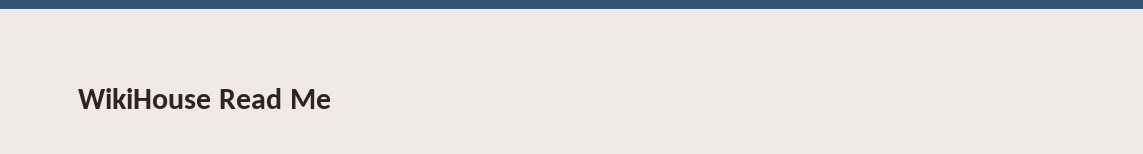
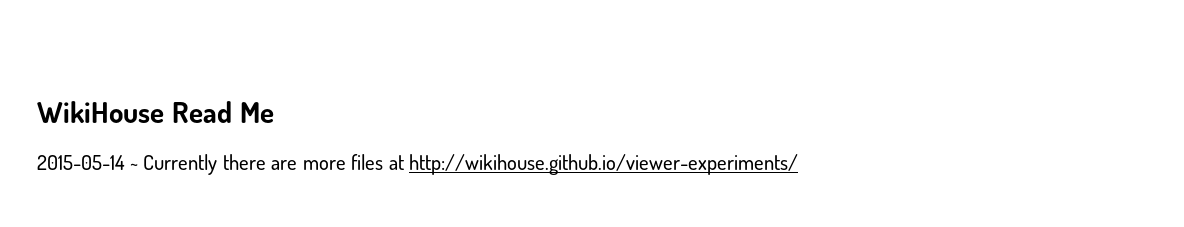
+ 2015-05-14 ~ Currently there are more files at http://wikihouse.github.io/viewer-experiments/

